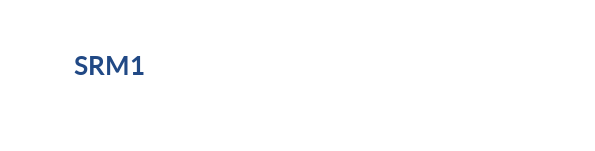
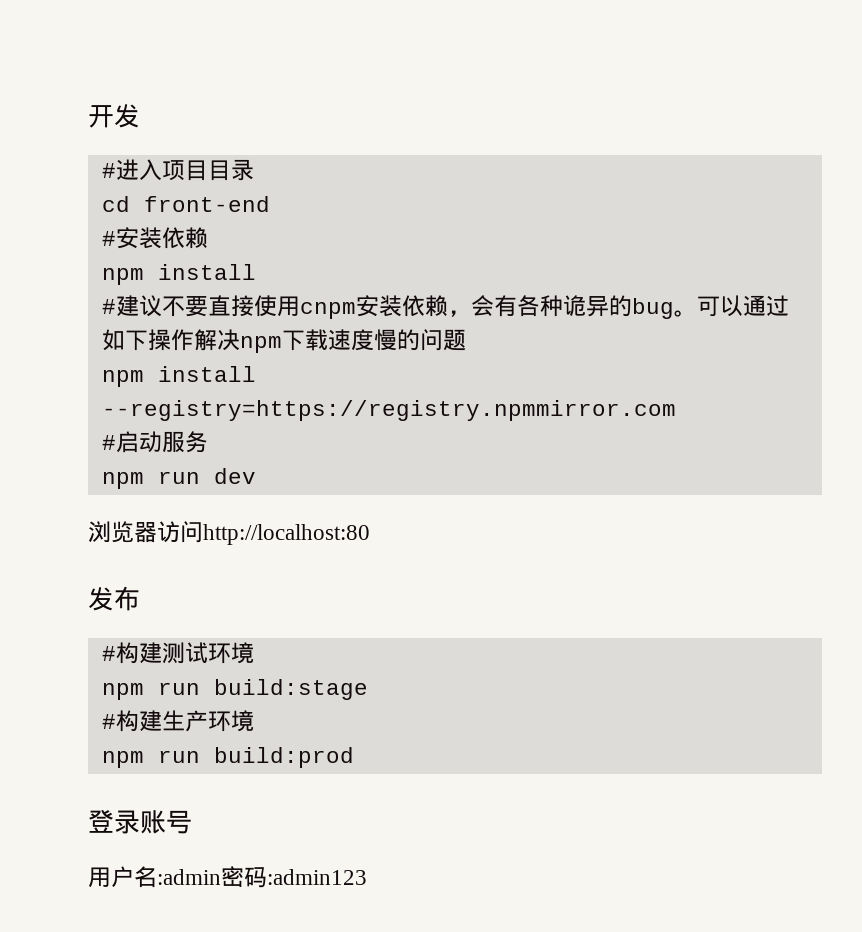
- SRM1
+ 开发
+ #进入项目目录
+ cd front-end
+ #安装依赖
+ npm install
+ #建议不要直接使用cnpm安装依赖，会有各种诡异的bug。可以通过如下操作解决npm下载速度慢的问题
+ npm install --registry=https://registry.npmmirror.com
+ #启动服务
+ npm run dev
+ 浏览器访问http://localhost:80
+ 发布
+ #构建测试环境
+ npm run build:stage
+ #构建生产环境
+ npm run build:prod
+ 登录账号
+ 用户名:admin密码:admin123

